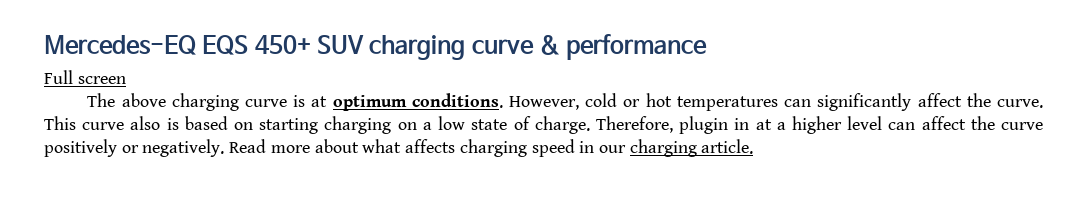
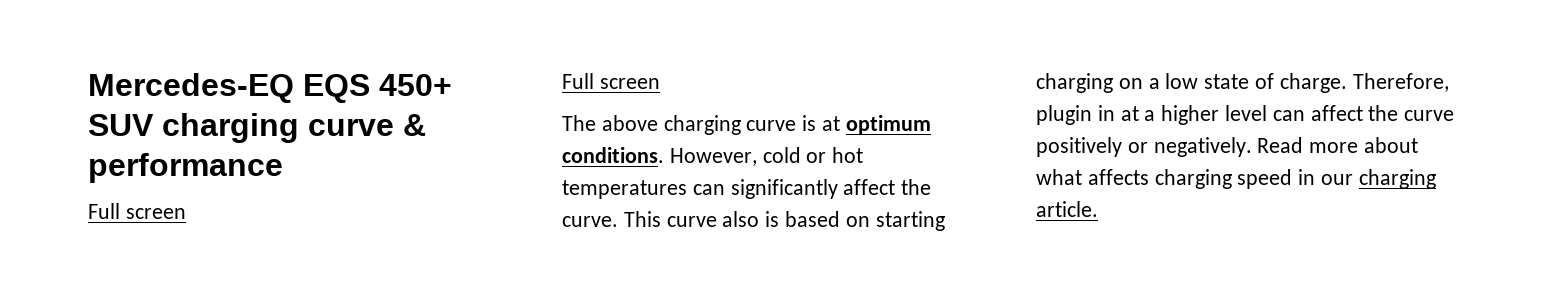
  Mercedes-EQ EQS 450+ SUV charging curve & performance
+ Full screen

